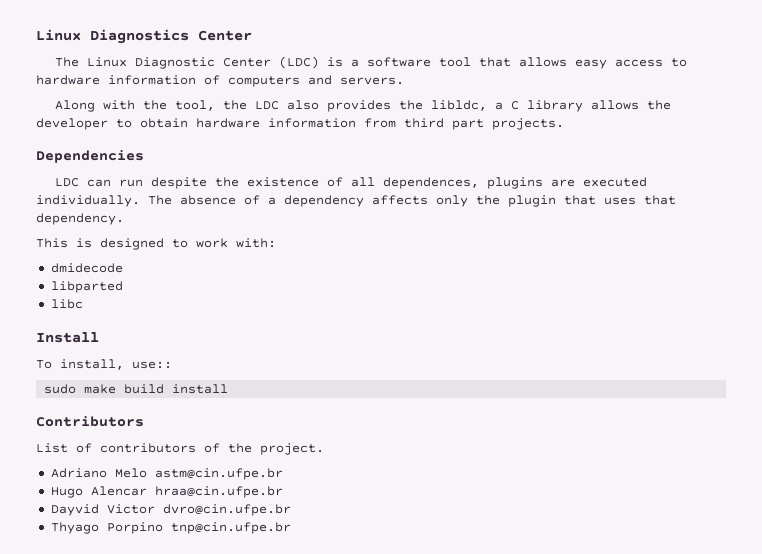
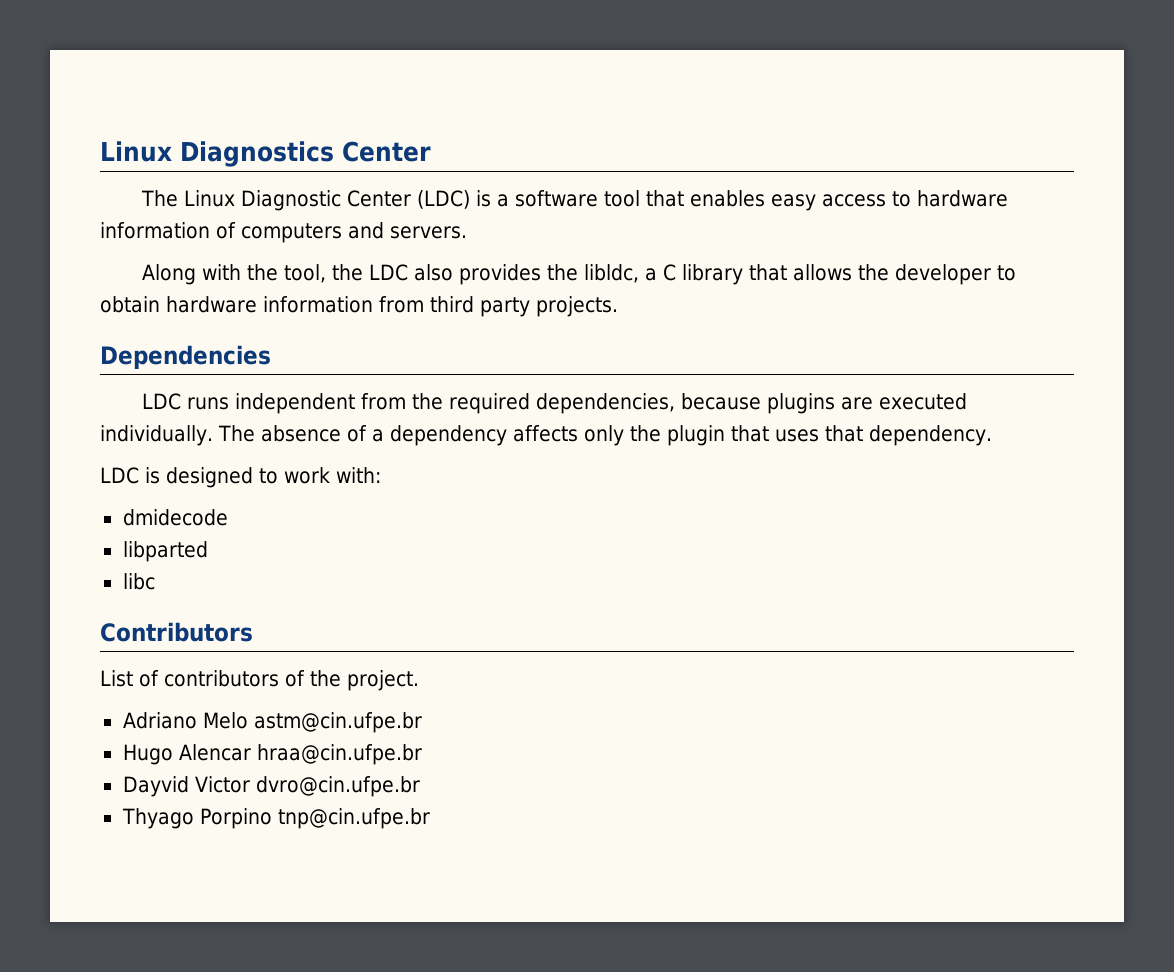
- The Linux Diagnostic Center (LDC) is a software tool that allows easy access to hardware information of computers and servers.
+ The Linux Diagnostic Center (LDC) is a software tool that enables easy access to hardware information of computers and servers.
- Along with the tool, the LDC also provides the libldc, a C library allows the developer to obtain hardware information from third part projects.
+ Along with the tool, the LDC also provides the libldc, a C library that allows the developer to obtain hardware information from third party projects.
- LDC can run despite the existence of all dependences, plugins are executed individually.
+ LDC runs independent from the required dependencies, because plugins are executed individually.
- This is designed to work with:
+ LDC is designed to work with:
- Install
- To install, use::
- sudo make build install

